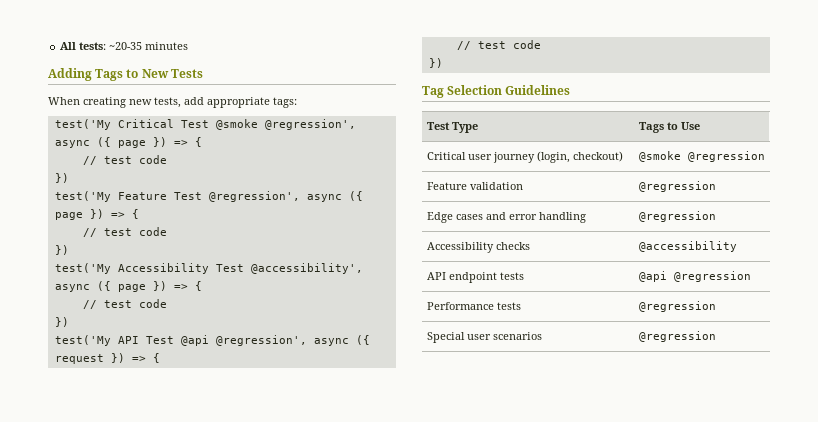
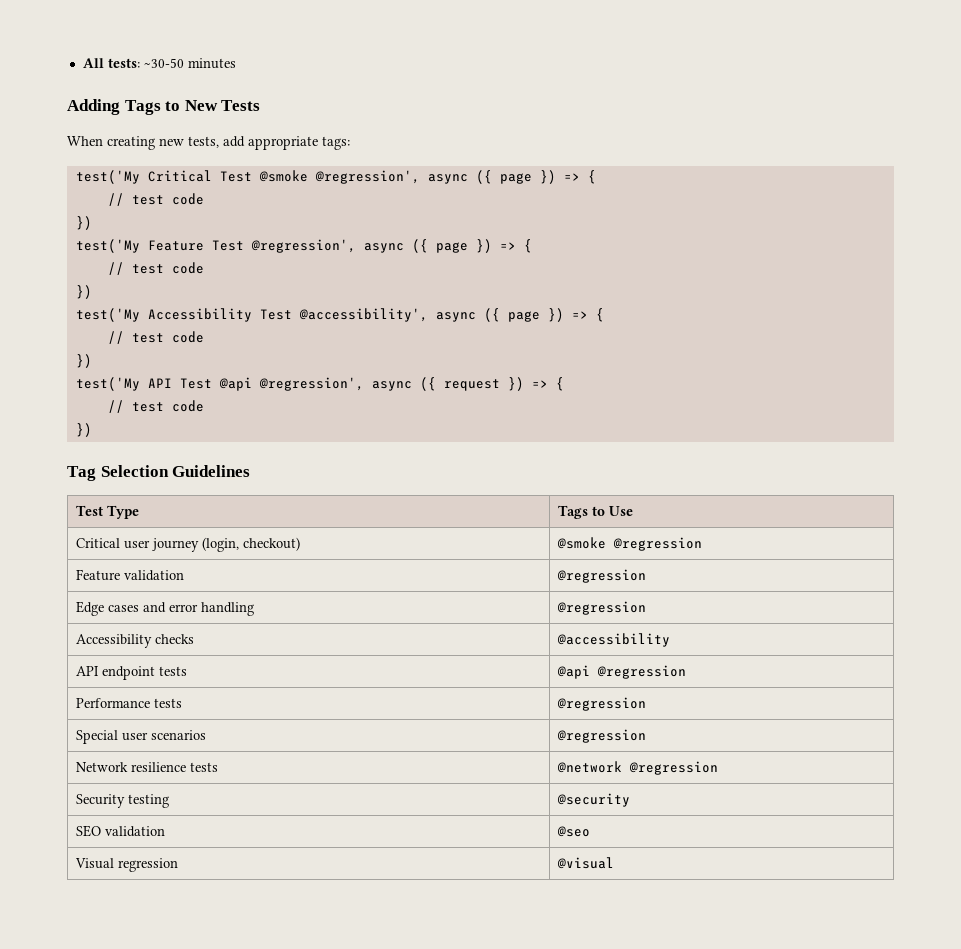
- All tests: ~20-35 minutes
+ All tests: ~30-50 minutes
+ Network resilience tests | @network @regression
+ Security testing | @security
+ SEO validation | @seo
+ Visual regression | @visual

